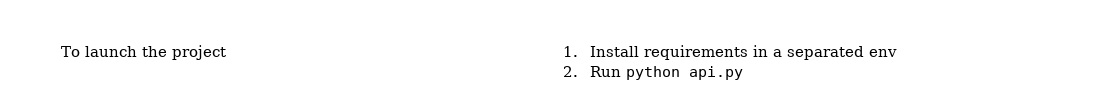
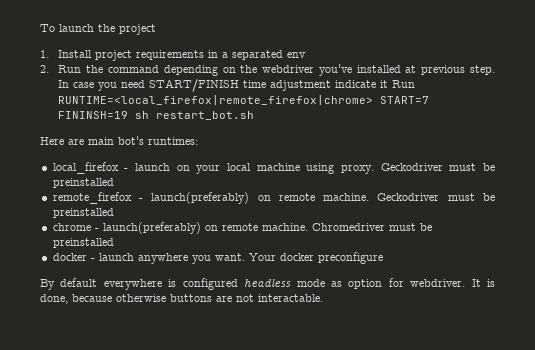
- 1. Install requirements in a separated env
+ 1. Install project requirements in a separated env
- 2. Run python api.py
+ 2. Run the command depending on the webdriver you've installed at previous step. In case you need START/FINISH time adjustment indicate it Run RUNTIME=<local_firefox|remote_firefox|chrome> START=7 FININSH=19 sh restart_bot.sh
+ Here are main bot's runtimes:
+ local_firefox - launch on your local machine using proxy. Geckodriver must be preinstalled
+ remote_firefox - launch(preferably) on remote machine. Geckodriver must be preinstalled
+ chrome - launch(preferably) on remote machine. Chromedriver must be preinstalled
+ docker - launch anywhere you want. Your docker preconfigure
+ By default everywhere is configured headless mode as option for webdriver. It is done, because otherwise buttons are not interactable.

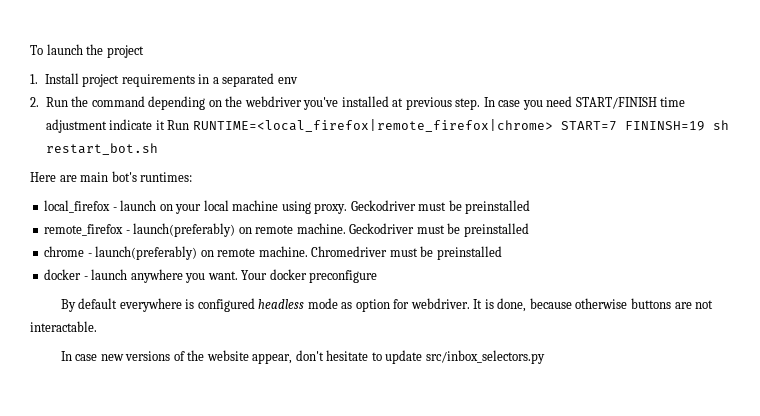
+ In case new versions of the website appear, don't hesitate to update src/inbox_selectors.py

